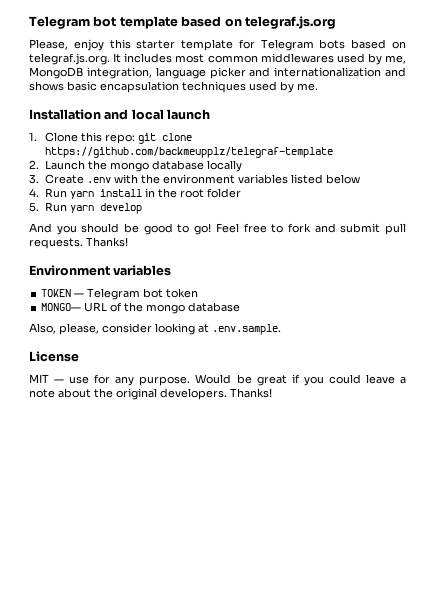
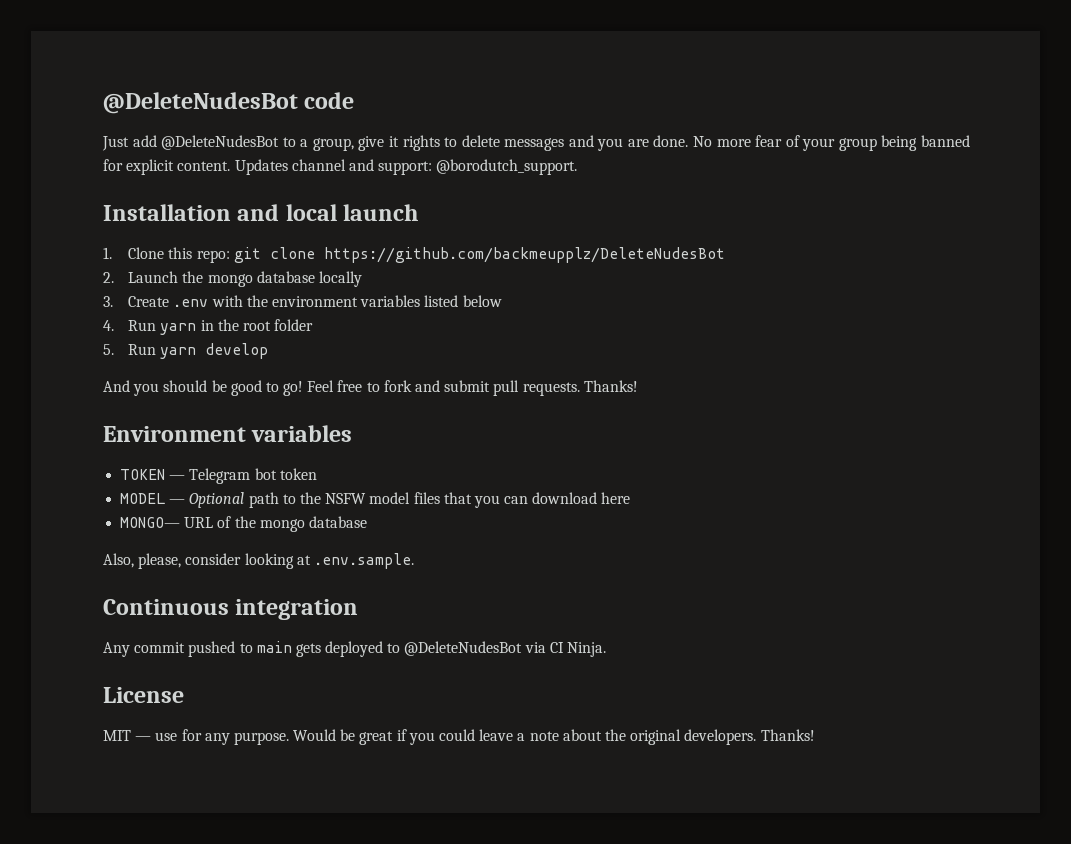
- Telegram bot template based on telegraf.js.org
- Please, enjoy this starter template for Telegram bots based on telegraf.js.org. It includes most common middlewares used by me, MongoDB integration, language picker and internationalization and shows basic encapsulation techniques used by me.
+ @DeleteNudesBot code
+ Just add @DeleteNudesBot to a group, give it rights to delete messages and you are done. No more fear of your group being banned for explicit content. Updates channel and support: @borodutch_support.
- 1. Clone this repo: git clone https://github.com/backmeupplz/telegraf-template
+ 1. Clone this repo: git clone https://github.com/backmeupplz/DeleteNudesBot
- 4. Run yarn install in the root folder
+ 4. Run yarn in the root folder
+ MODEL — Optional path to the NSFW model files that you can download here
+ Continuous integration
+ Any commit pushed to main gets deployed to @DeleteNudesBot via CI Ninja.

